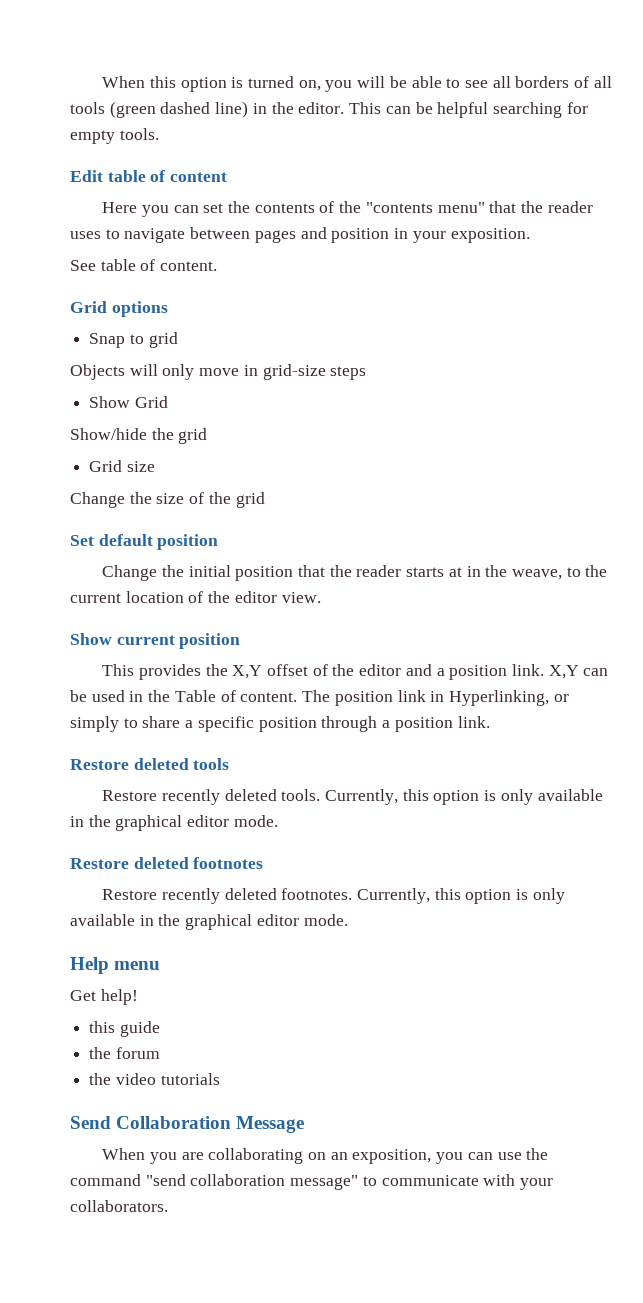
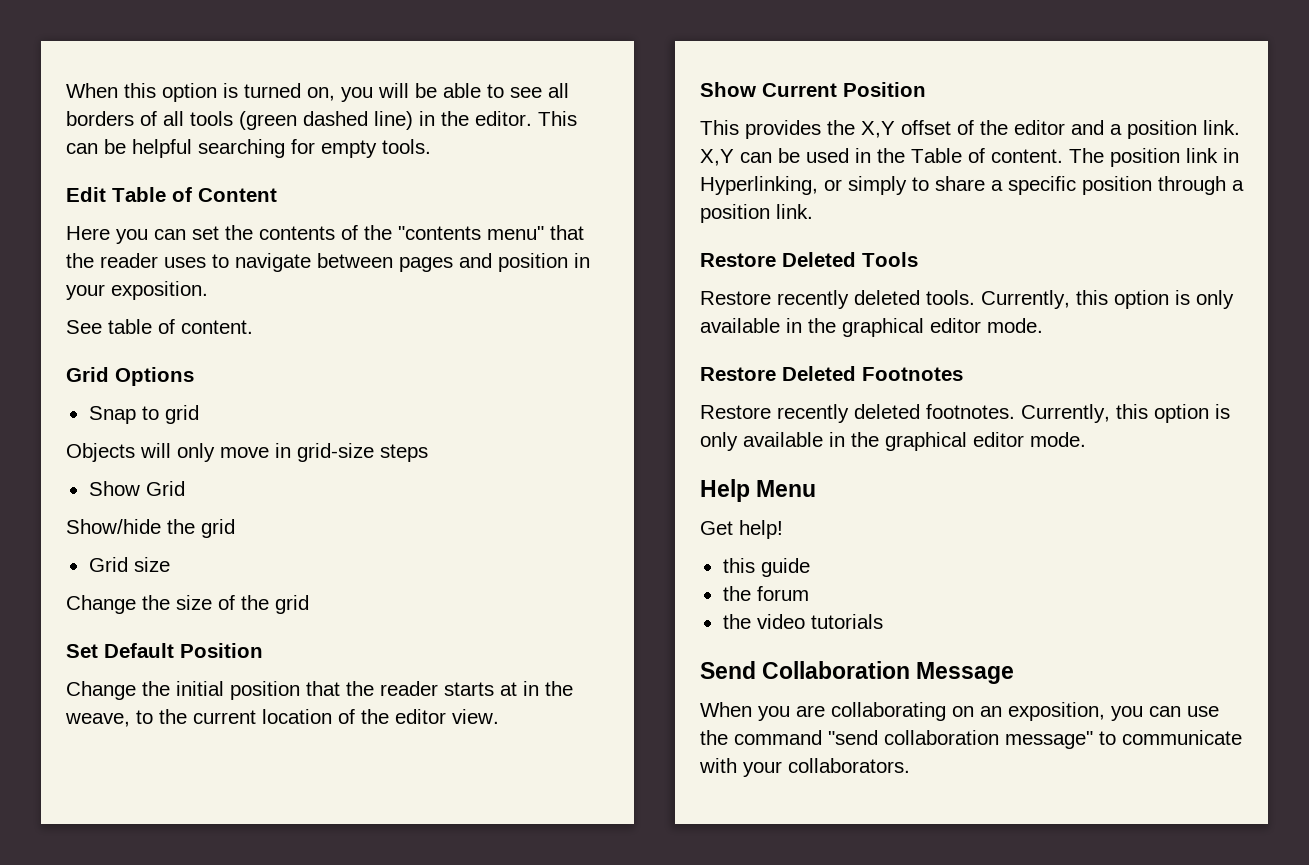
- Edit table of content
+ Edit Table of Content
- Grid options
+ Grid Options
- Set default position
+ Set Default Position
- Show current position
+ Show Current Position
- Restore deleted tools
+ Restore Deleted Tools
- Restore deleted footnotes
+ Restore Deleted Footnotes
- Help menu
+ Help Menu

